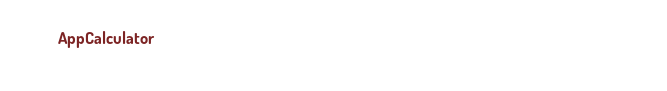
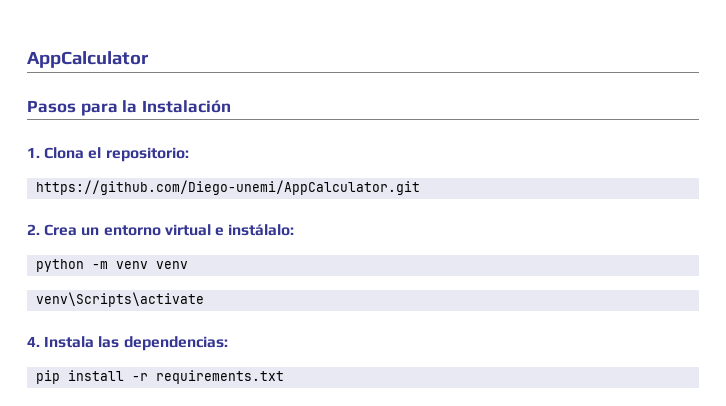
+ Pasos para la Instalación
+ 1. Clona el repositorio:
+ https://github.com/Diego-unemi/AppCalculator.git
+ 2. Crea un entorno virtual e instálalo:
+ python -m venv venv
+ venv\Scripts\activate
+ 4. Instala las dependencias:
+ pip install -r requirements.txt

